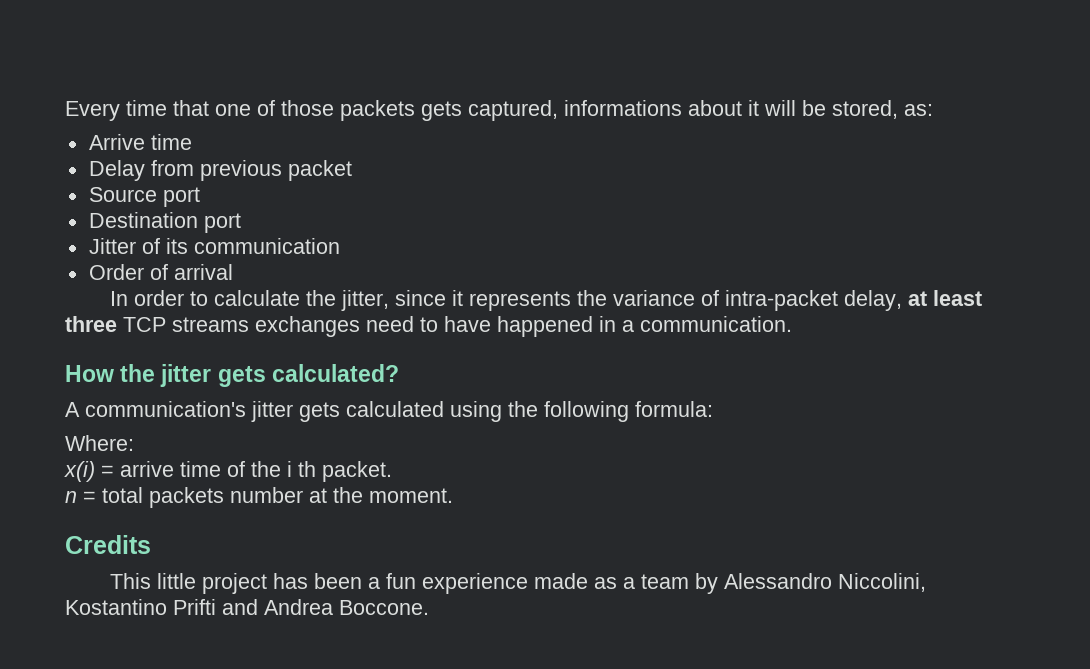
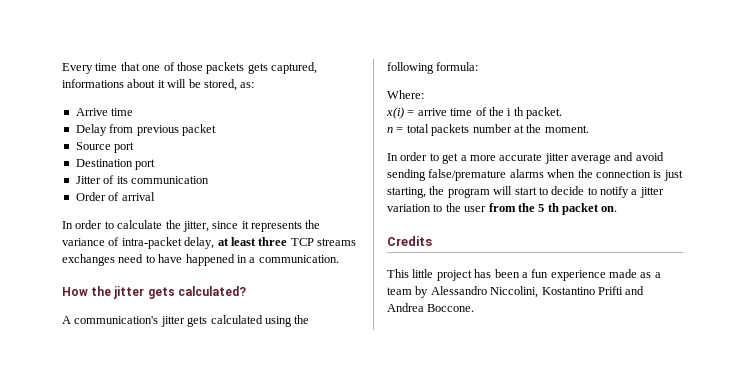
+ In order to get a more accurate jitter average and avoid sending false/premature alarms when the connection is just starting, the program will start to decide to notify a jitter variation to the user from the 5 th packet on.

